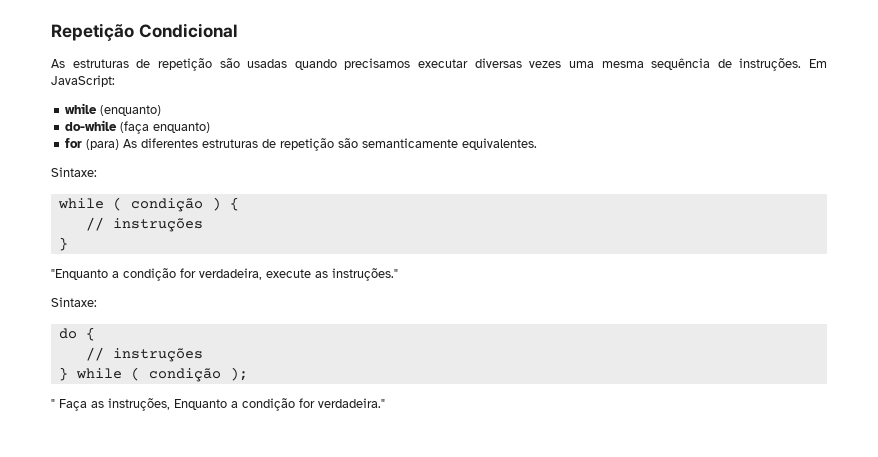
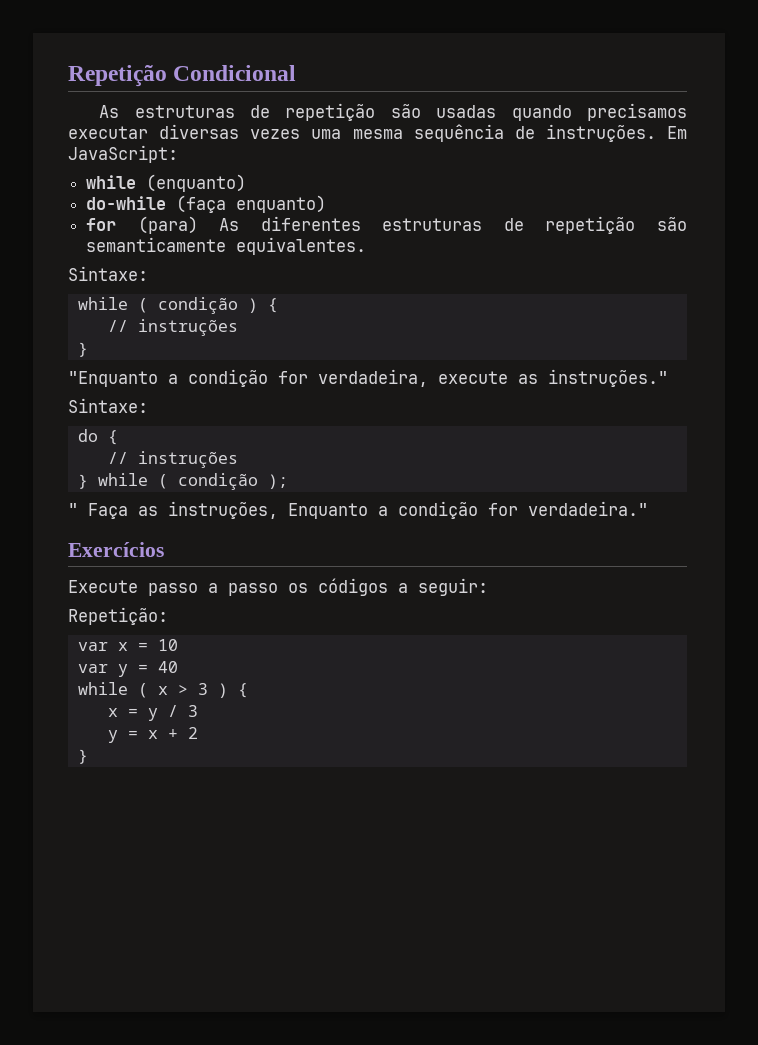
+ Exercícios
+ Execute passo a passo os códigos a seguir:
+ Repetição:
+ var x = 10
+ var y = 40
+ while ( x > 3 ) {
+ x = y / 3
+ y = x + 2
+ }

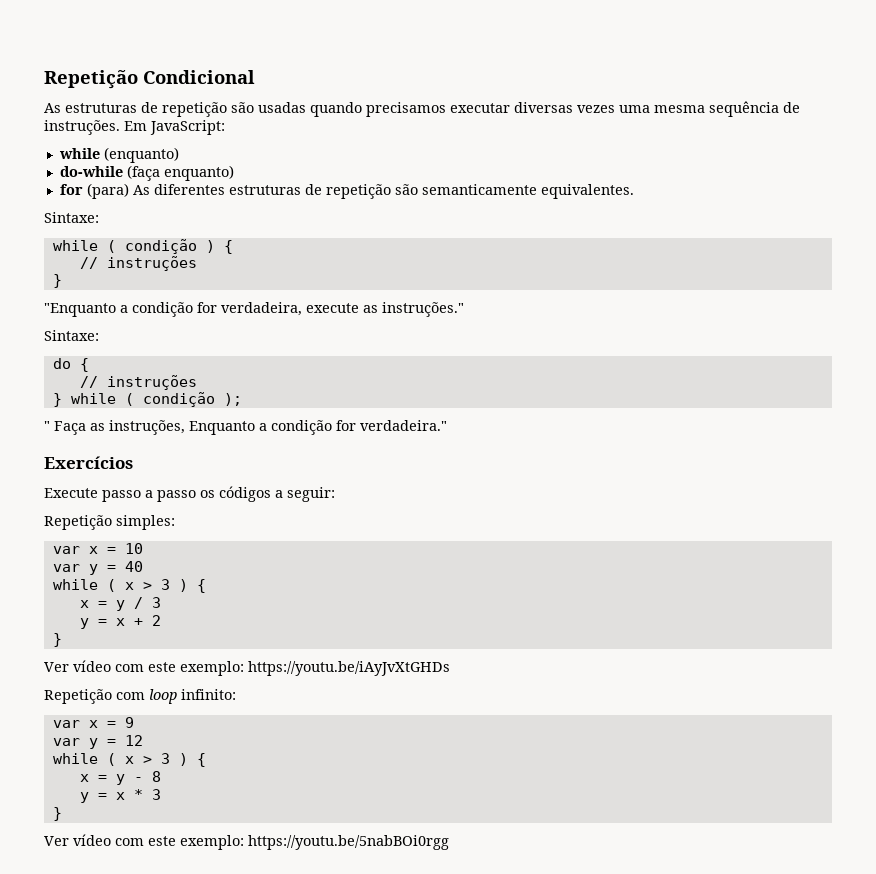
- Repetição:
+ Repetição simples:
+ Ver vídeo com este exemplo: https://youtu.be/iAyJvXtGHDs
+ Repetição com loop infinito:
+ var x = 9
+ var y = 12
+ while ( x > 3 ) {
+ x = y - 8
+ y = x * 3
+ }
+ Ver vídeo com este exemplo: https://youtu.be/5nabBOi0rgg

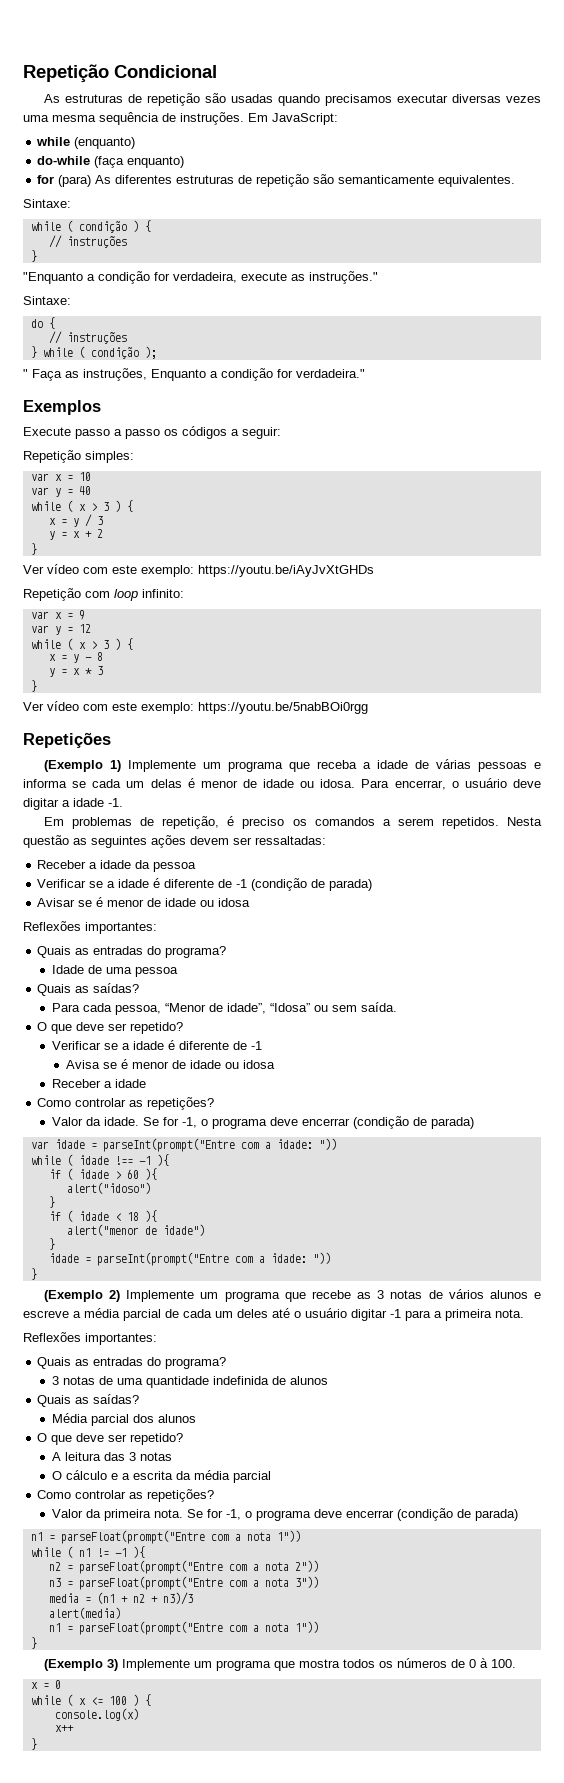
- Exercícios
+ Exemplos
+ Repetições
+ (Exemplo 1) Implemente um programa que receba a idade de várias pessoas e informa se cada um delas é menor de idade ou idosa. Para encerrar, o usuário deve digitar a idade -1.
+ Em problemas de repetição, é preciso os comandos a serem repetidos. Nesta questão as seguintes ações devem ser ressaltadas:
+ Receber a idade da pessoa
+ Verificar se a idade é diferente de -1 (condição de parada)
+ Avisar se é menor de idade ou idosa
+ Reflexões importantes:
+ Quais as entradas do programa?
+ Idade de uma pessoa
+ Quais as saídas?
+ Para cada pessoa, “Menor de idade”, “Idosa” ou sem saída.
+ O que deve ser repetido?
+ Verificar se a idade é diferente de -1
+ Avisa se é menor de idade ou idosa
+ Receber a idade
+ Como controlar as repetições?
+ Valor da idade. Se for -1, o programa deve encerrar (condição de parada)
+ var idade = parseInt(prompt("Entre com a idade: "))
+ while ( idade !== -1 ){
+ if ( idade > 60 ){
+ alert("idoso")
+ }
+ if ( idade < 18 ){
+ alert("menor de idade")
+ }
+ idade = parseInt(prompt("Entre com a idade: "))
+ }
+ (Exemplo 2) Implemente um programa que recebe as 3 notas de vários alunos e escreve a média parcial de cada um deles até o usuário digitar -1 para a primeira nota.
+ Reflexões importantes:
+ Quais as entradas do programa?
+ 3 notas de uma quantidade indefinida de alunos
+ Quais as saídas?
+ Média parcial dos alunos
+ O que deve ser repetido?
+ A leitura das 3 notas
+ O cálculo e a escrita da média parcial
+ Como controlar as repetições?
+ Valor da primeira nota. Se for -1, o programa deve encerrar (condição de parada)
+ n1 = parseFloat(prompt("Entre com a nota 1"))
+ while ( n1 != -1 ){
+ n2 = parseFloat(prompt("Entre com a nota 2"))
+ n3 = parseFloat(prompt("Entre com a nota 3"))
+ media = (n1 + n2 + n3)/3
+ alert(media)
+ n1 = parseFloat(prompt("Entre com a nota 1"))
+ }
+ (Exemplo 3) Implemente um programa que mostra todos os números de 0 à 100.
+ x = 0
+ while ( x <= 100 ) {
+ console.log(x)
+ x++
+ }

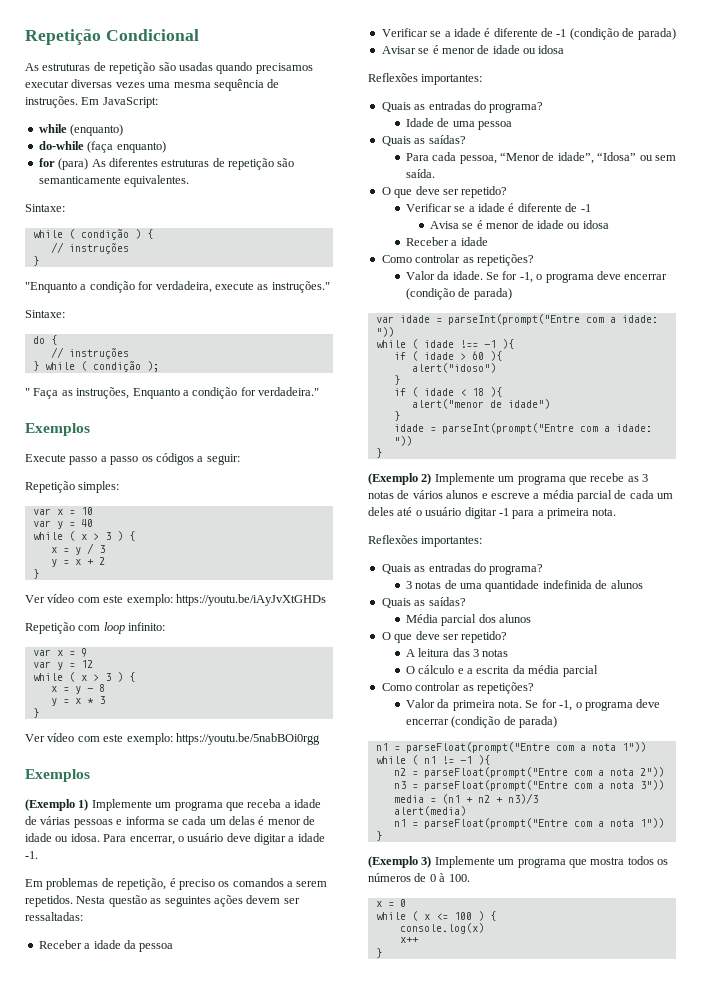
  Ver vídeo com este exemplo: https://youtu.be/5nabBOi0rgg
- Repetições
+ Exemplos

